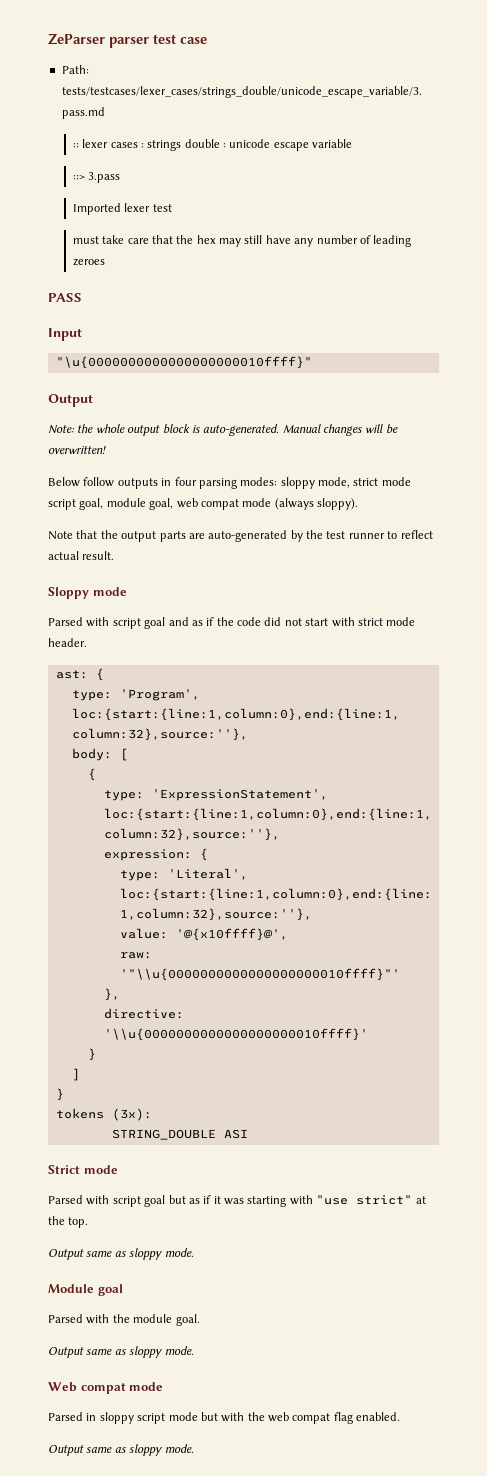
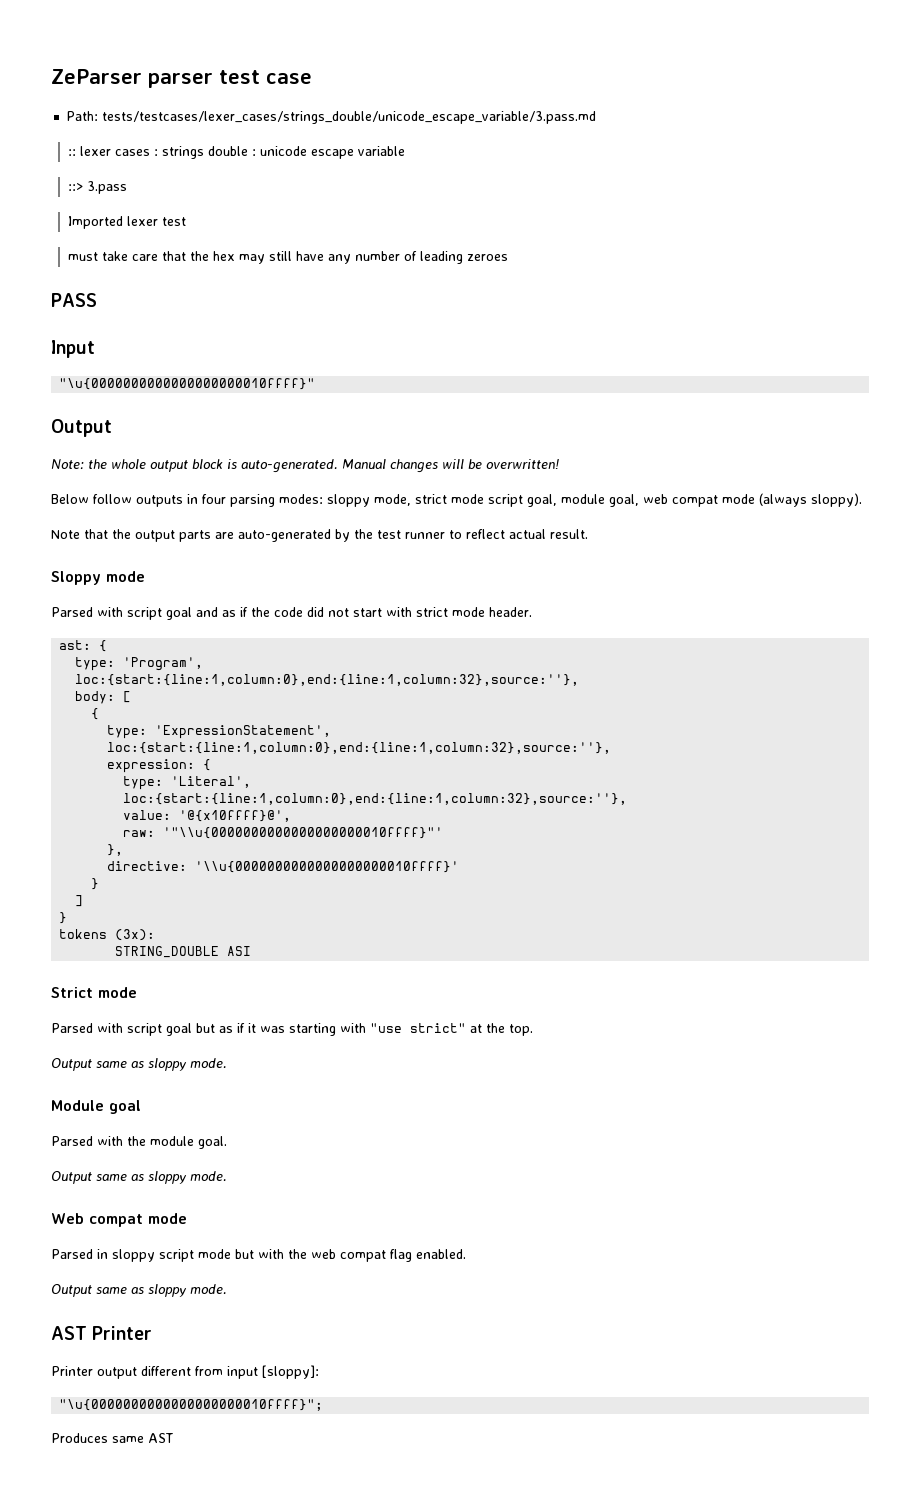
+ AST Printer
+ Printer output different from input [sloppy]:
+ "\u{0000000000000000000010ffff}";
+ Produces same AST

